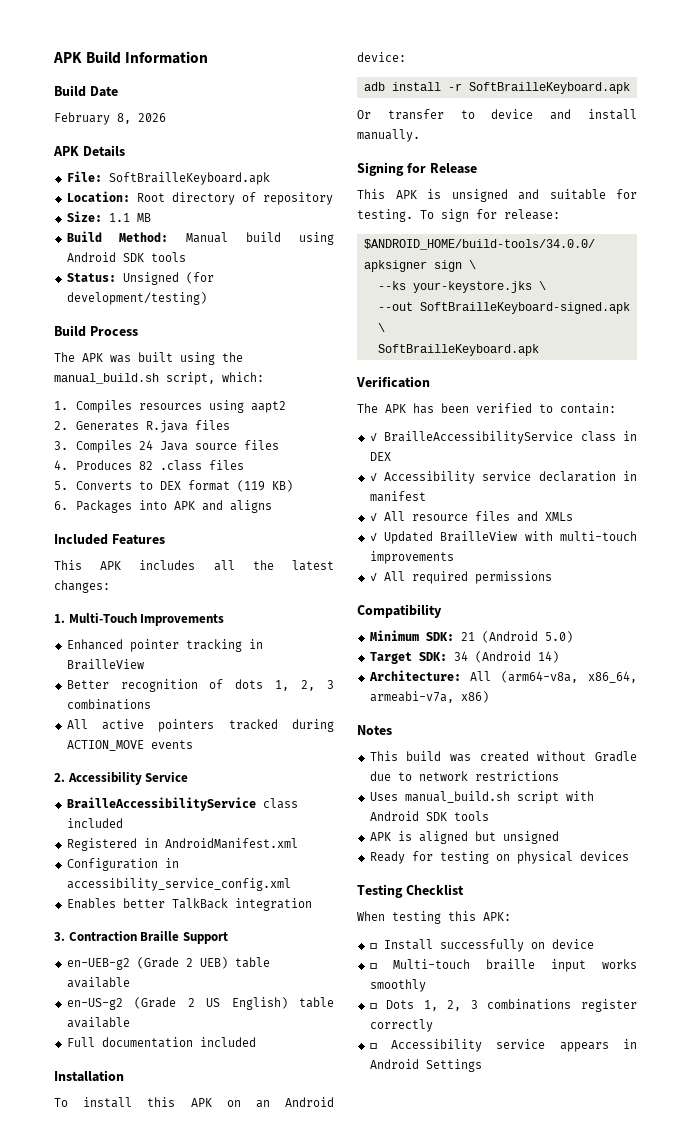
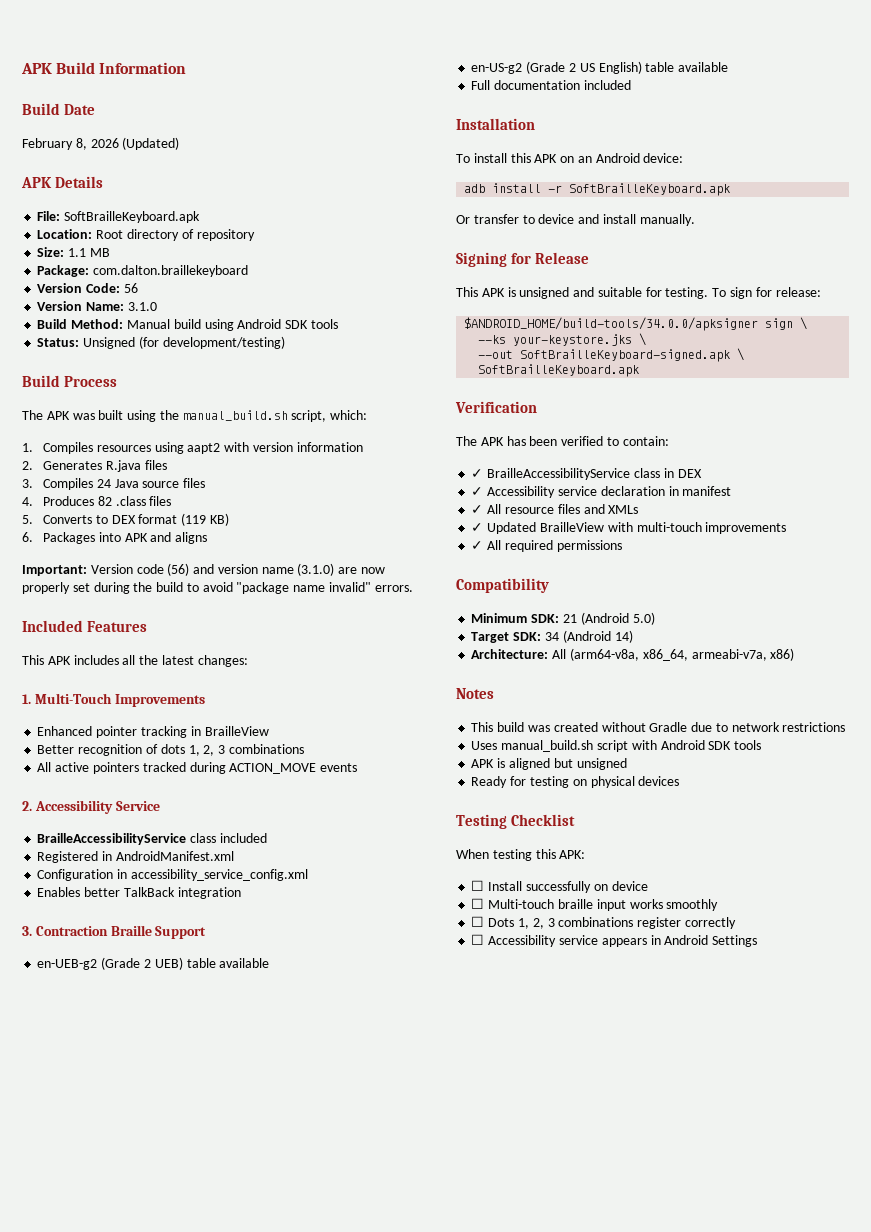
- February 8, 2026
+ February 8, 2026 (Updated)
+ Package: com.dalton.braillekeyboard
+ Version Code: 56
+ Version Name: 3.1.0
- 1. Compiles resources using aapt2
+ 1. Compiles resources using aapt2 with version information
+ Important: Version code (56) and version name (3.1.0) are now properly set during the build to avoid "package name invalid" errors.

